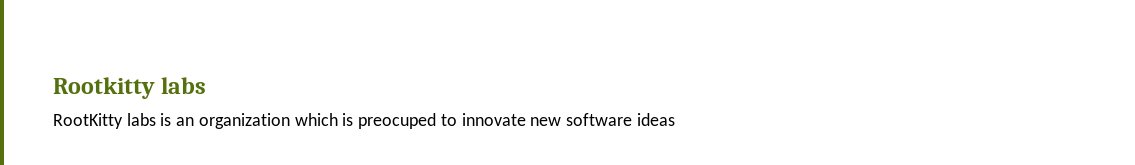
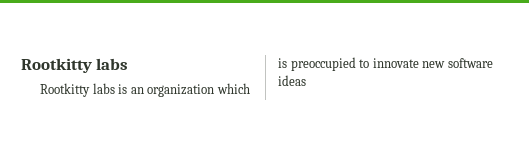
- RootKitty labs is an organization which is preocuped to innovate new software ideas
+ Rootkitty labs is an organization which is preoccupied to innovate new software ideas

